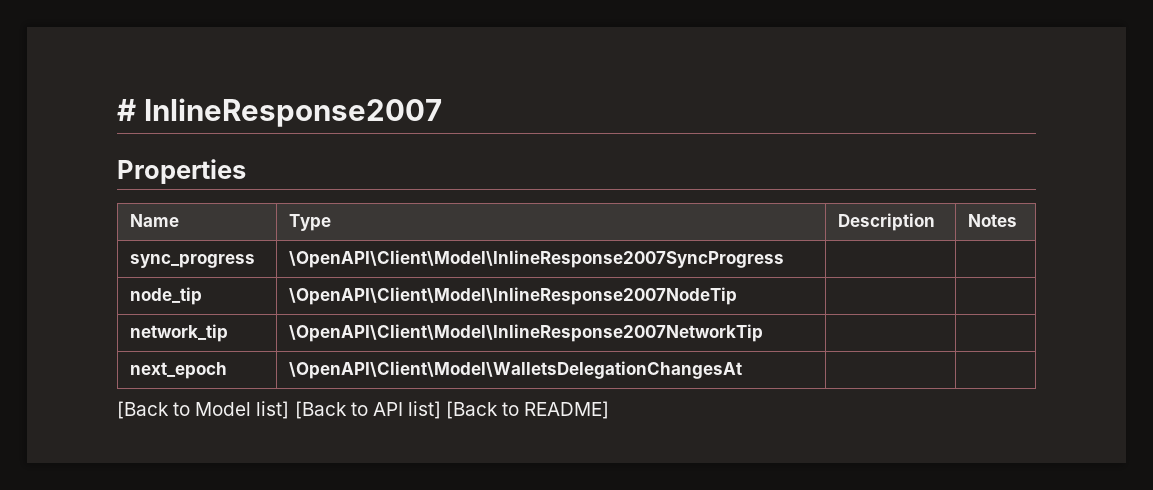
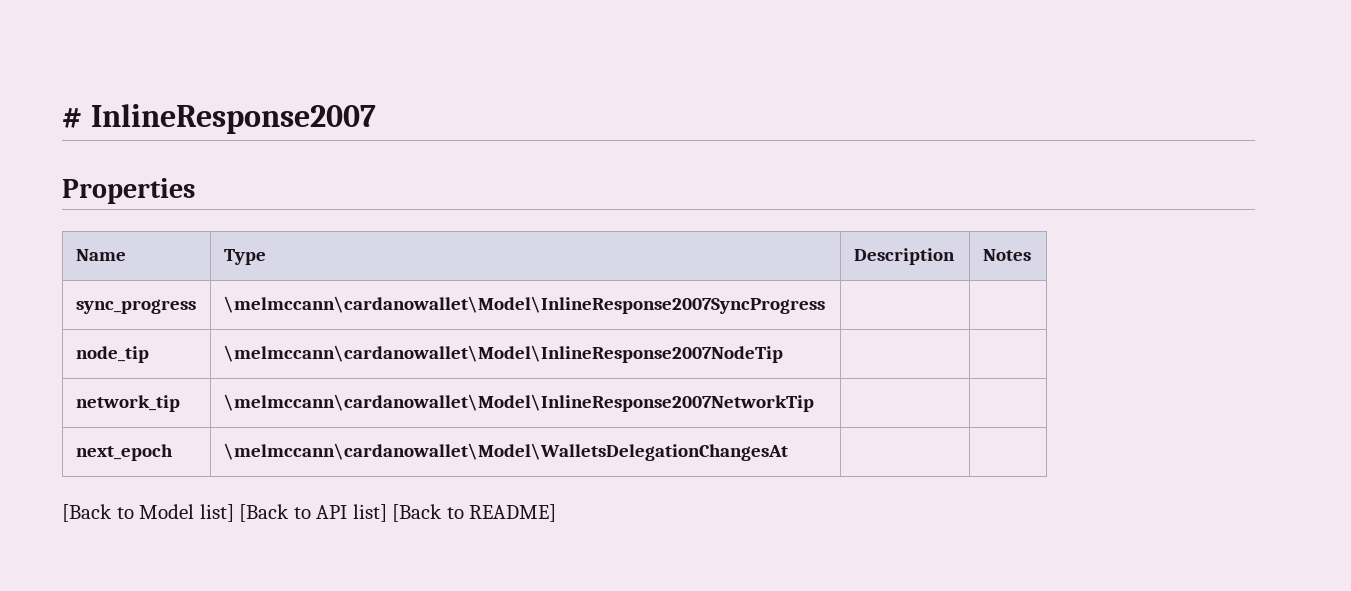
- sync_progress | \OpenAPI\Client\Model\InlineResponse2007SyncProgress | |
+ sync_progress | \melmccann\cardanowallet\Model\InlineResponse2007SyncProgress | |
- node_tip | \OpenAPI\Client\Model\InlineResponse2007NodeTip | |
+ node_tip | \melmccann\cardanowallet\Model\InlineResponse2007NodeTip | |
- network_tip | \OpenAPI\Client\Model\InlineResponse2007NetworkTip | |
+ network_tip | \melmccann\cardanowallet\Model\InlineResponse2007NetworkTip | |
- next_epoch | \OpenAPI\Client\Model\WalletsDelegationChangesAt | |
+ next_epoch | \melmccann\cardanowallet\Model\WalletsDelegationChangesAt | |

